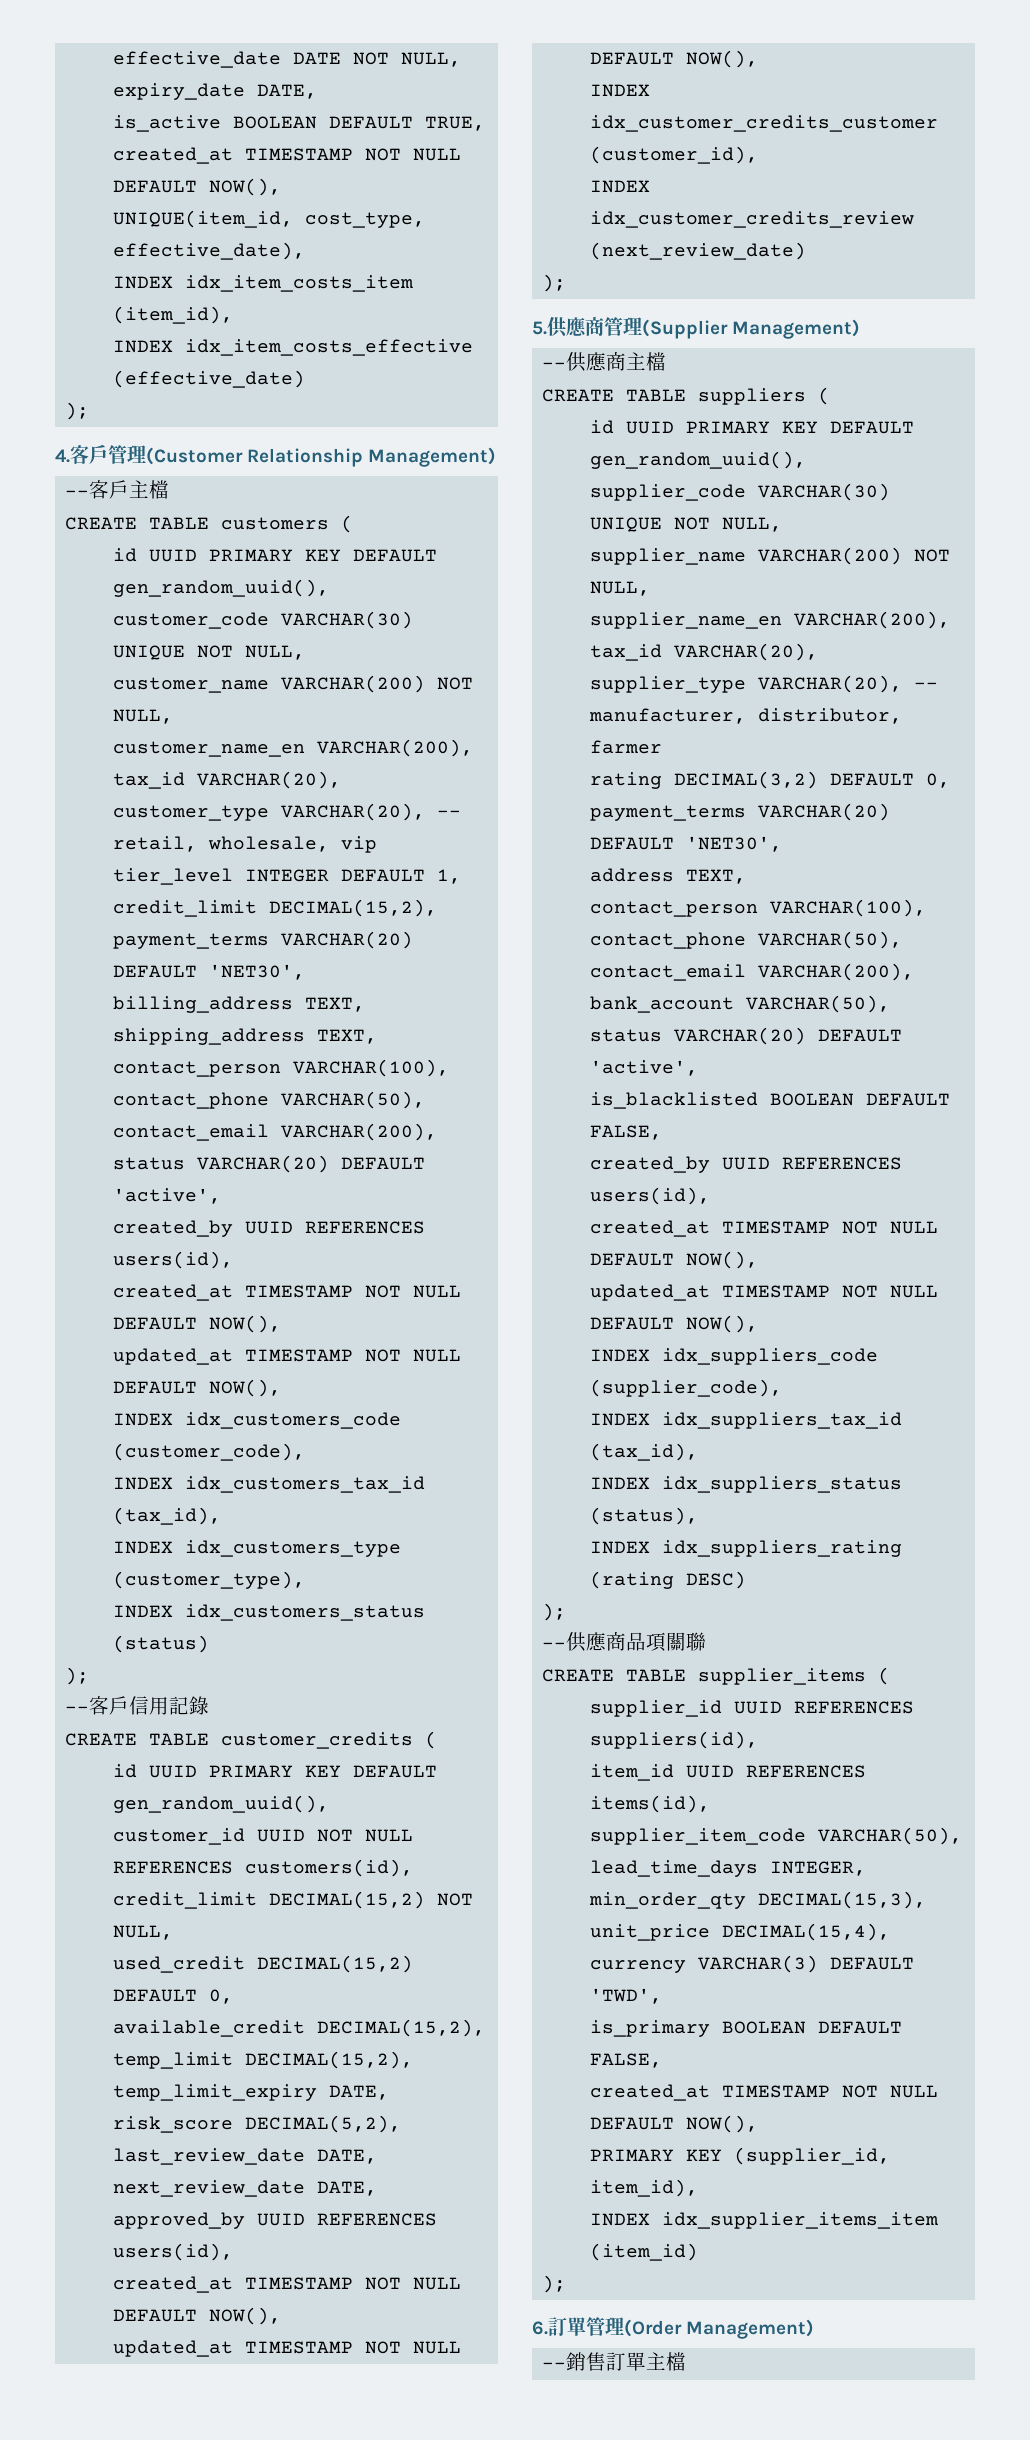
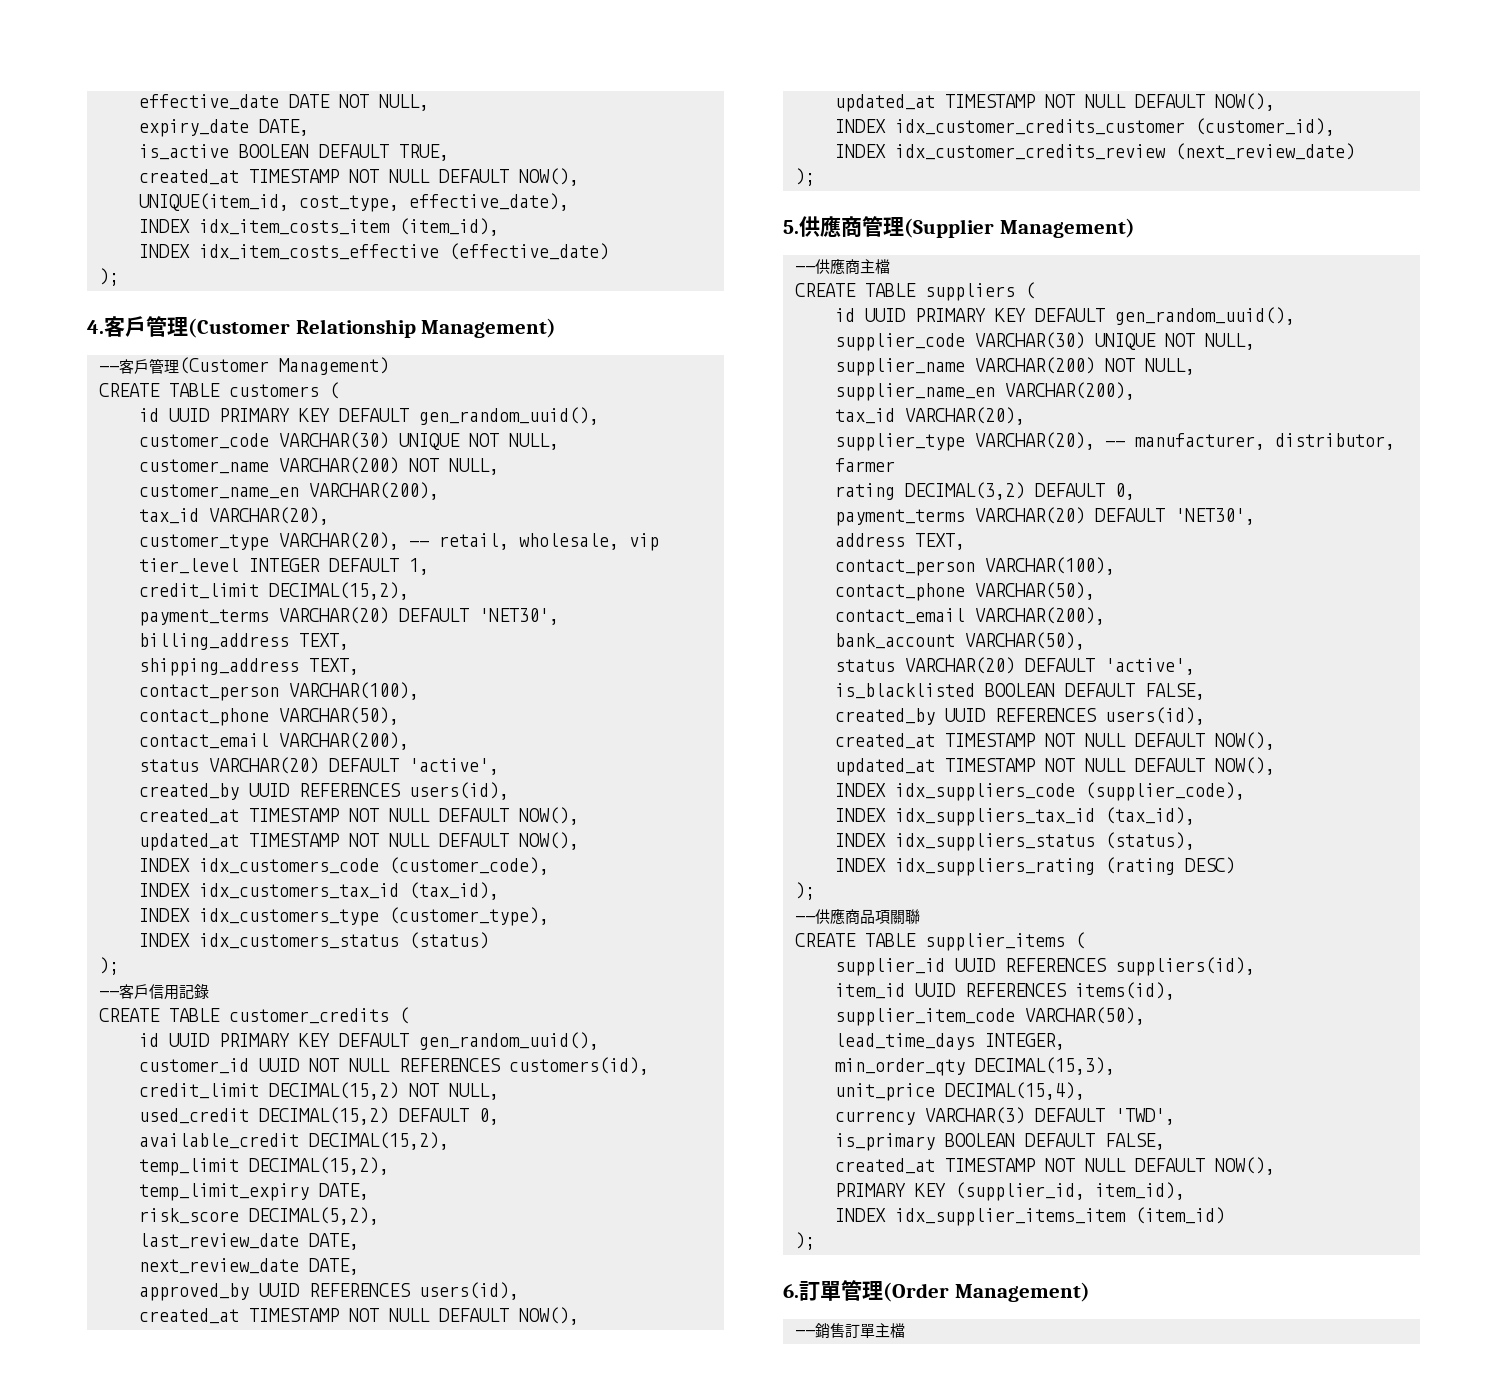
- --客戶主檔
+ --客戶管理(Customer Management)

